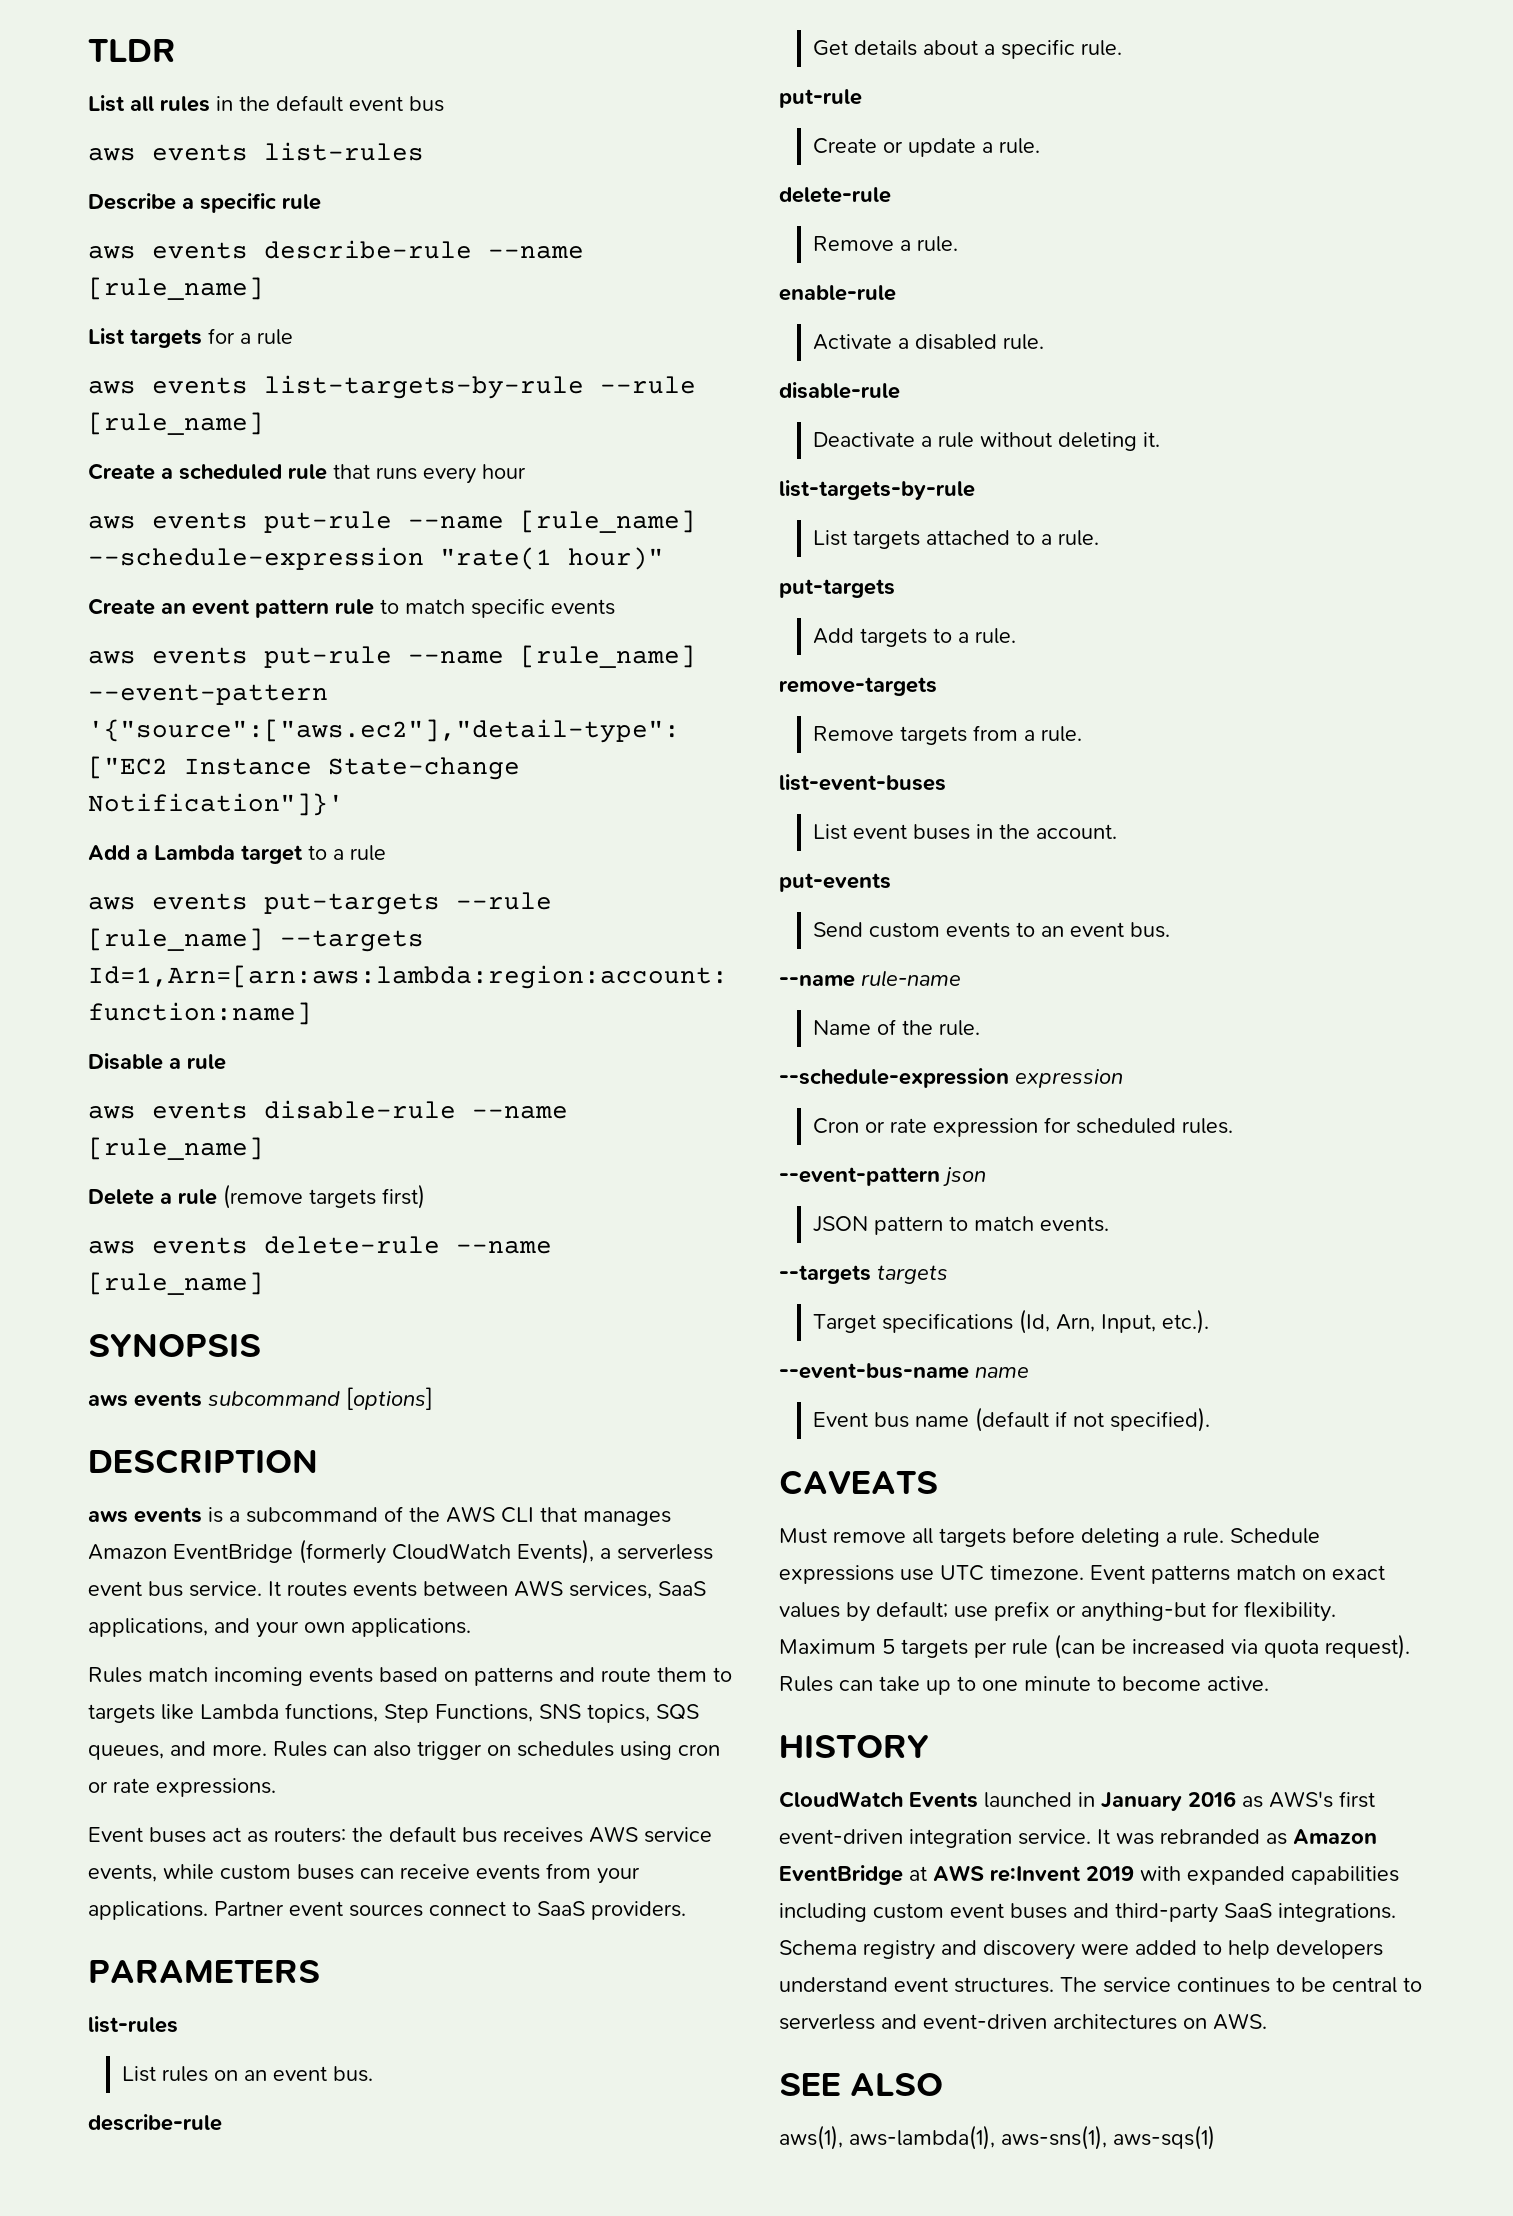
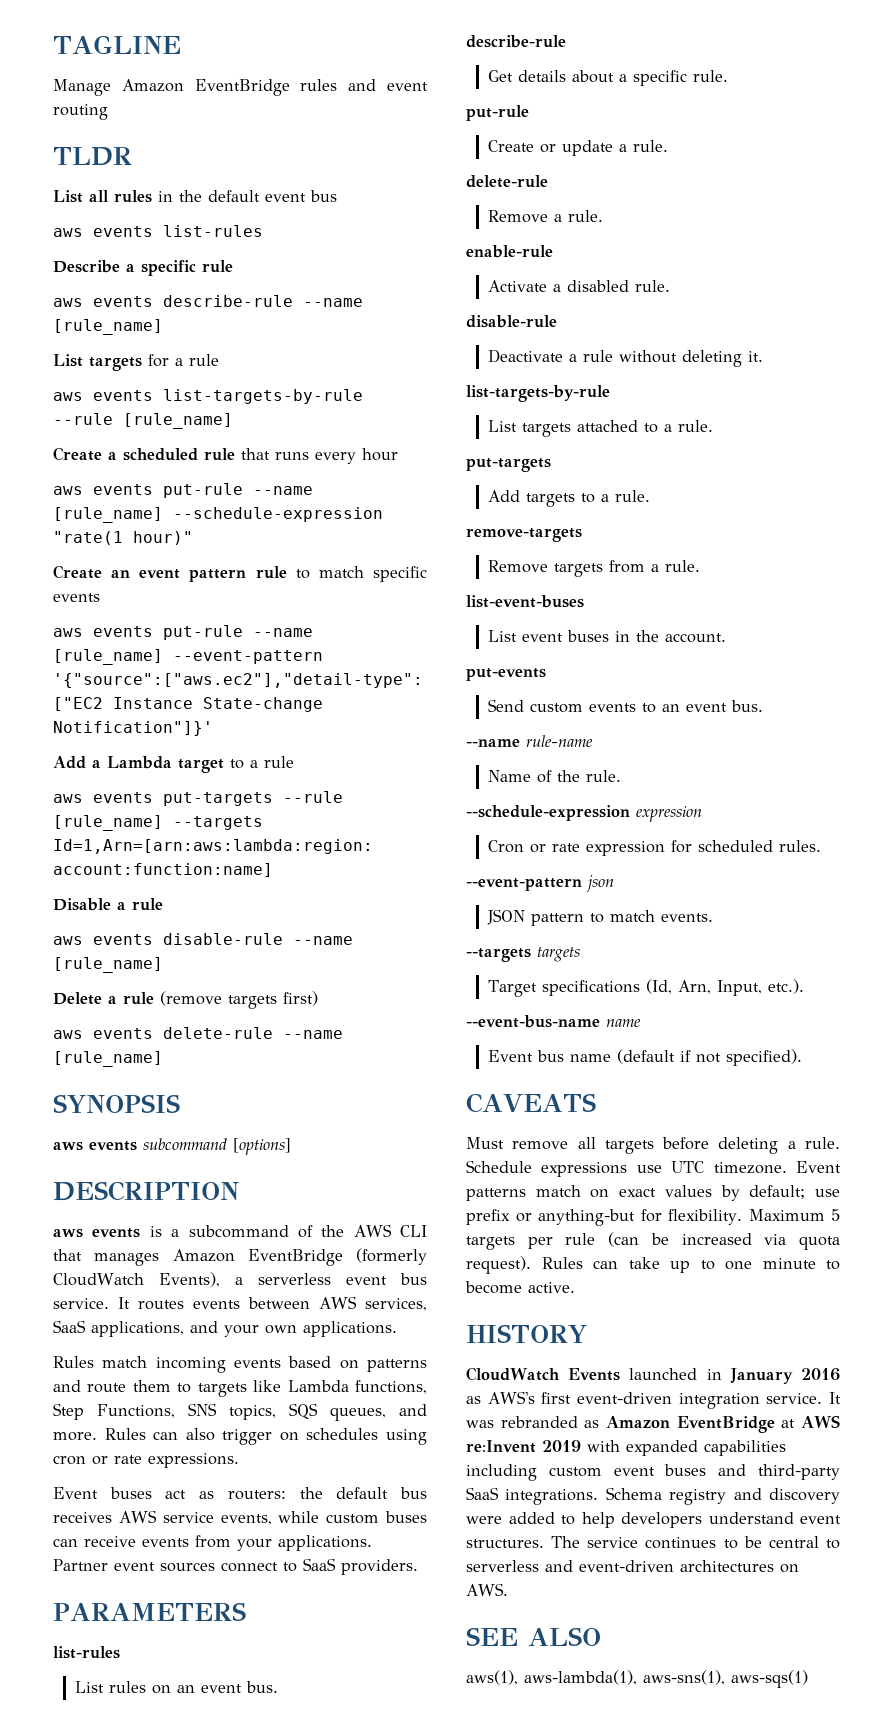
+ TAGLINE
+ Manage Amazon EventBridge rules and event routing

